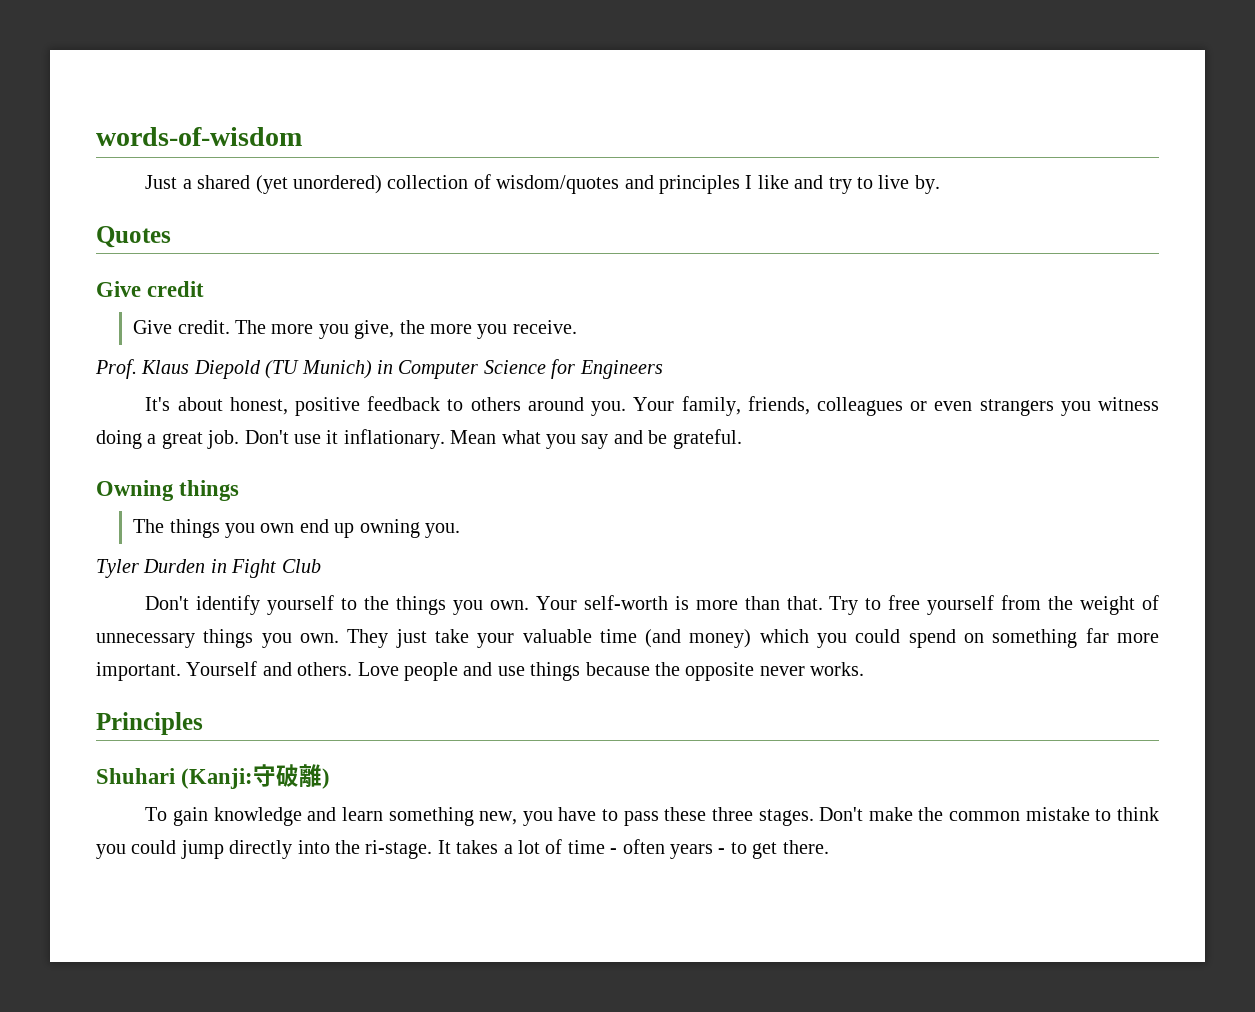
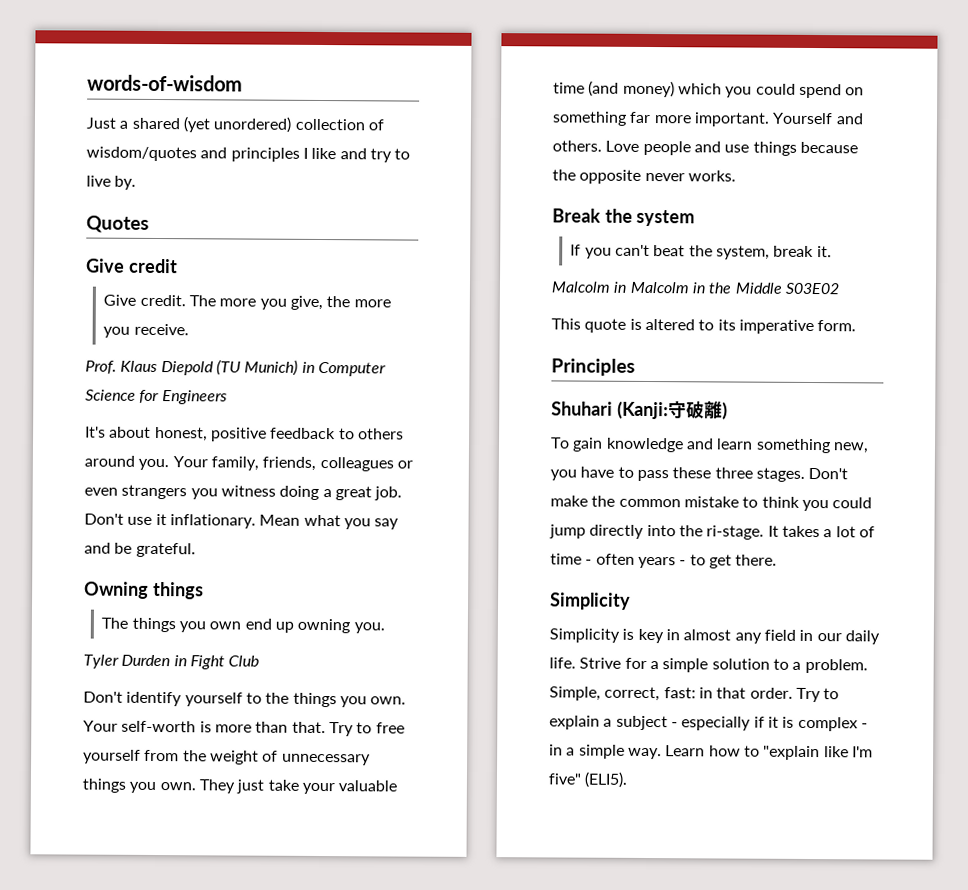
+ Break the system
+ If you can't beat the system, break it.
+ Malcolm in Malcolm in the Middle S03E02
+ This quote is altered to its imperative form.
  It takes a lot of time - often years - to get there.
+ Simplicity
+ Simplicity is key in almost any field in our daily life. Strive for a simple solution to a problem. Simple, correct, fast: in that order. Try to explain a subject - especially if it is complex - in a simple way. Learn how to "explain like I'm five" (ELI5).

